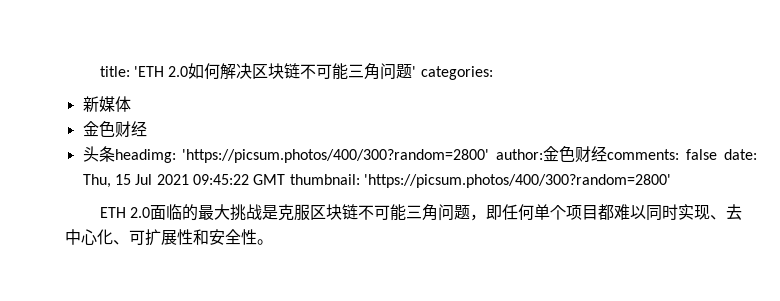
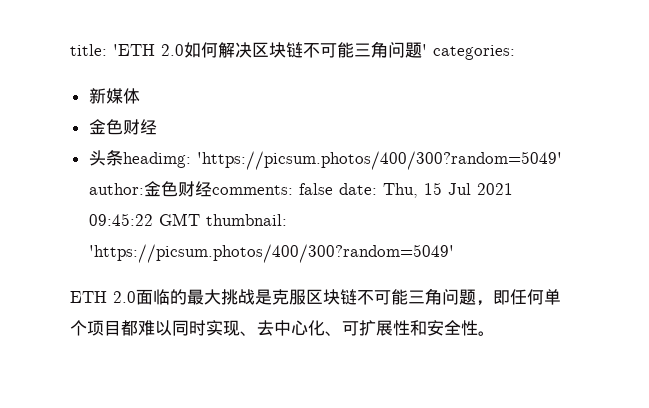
- 头条headimg: 'https://picsum.photos/400/300?random=2800' author:金色财经comments: false date: Thu, 15 Jul 2021 09:45:22 GMT thumbnail: 'https://picsum.photos/400/300?random=2800'
+ 头条headimg: 'https://picsum.photos/400/300?random=5049' author:金色财经comments: false date: Thu, 15 Jul 2021 09:45:22 GMT thumbnail: 'https://picsum.photos/400/300?random=5049'

